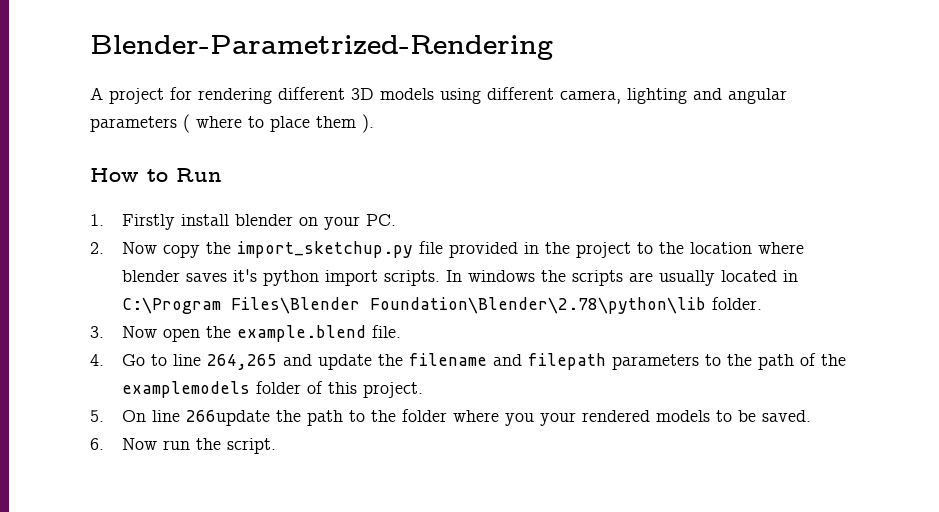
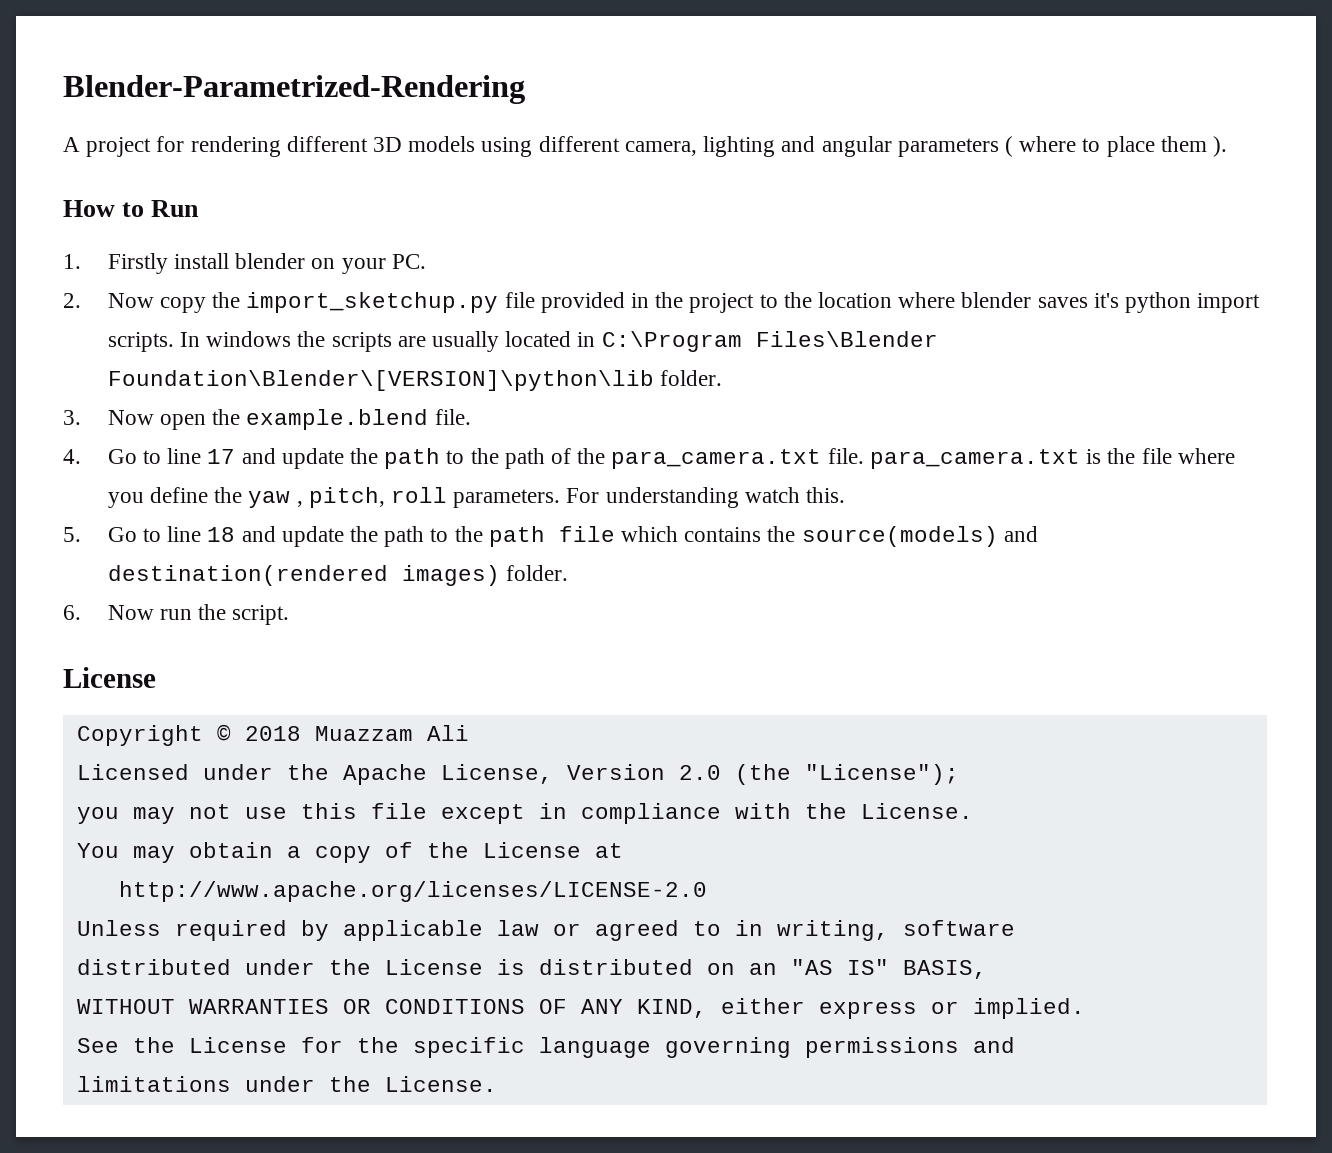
- In windows the scripts are usually located in C:\Program Files\Blender Foundation\Blender\2.78\python\lib folder.
+ In windows the scripts are usually located in C:\Program Files\Blender Foundation\Blender\[VERSION]\python\lib folder.
- 4. Go to line 264,265 and update the filename and filepath parameters to the path of the examplemodels folder of this project.
- 5. On line 266update the path to the folder where you your rendered models to be saved.
+ 4. Go to line 17 and update the path to the path of the para_camera.txt file. para_camera.txt is the file where you define the yaw , pitch, roll parameters. For understanding watch this.
+ 5. Go to line 18 and update the path to the path file which contains the source(models) and destination(rendered images) folder.
  6. Now run the script.
+ License
+ Copyright © 2018 Muazzam Ali
+ Licensed under the Apache License, Version 2.0 (the "License");
+ you may not use this file except in compliance with the License.
+ You may obtain a copy of the License at
+ http://www.apache.org/licenses/LICENSE-2.0
+ Unless required by applicable law or agreed to in writing, software
+ distributed under the License is distributed on an "AS IS" BASIS,
+ WITHOUT WARRANTIES OR CONDITIONS OF ANY KIND, either express or implied.
+ See the License for the specific language governing permissions and
+ limitations under the License.

